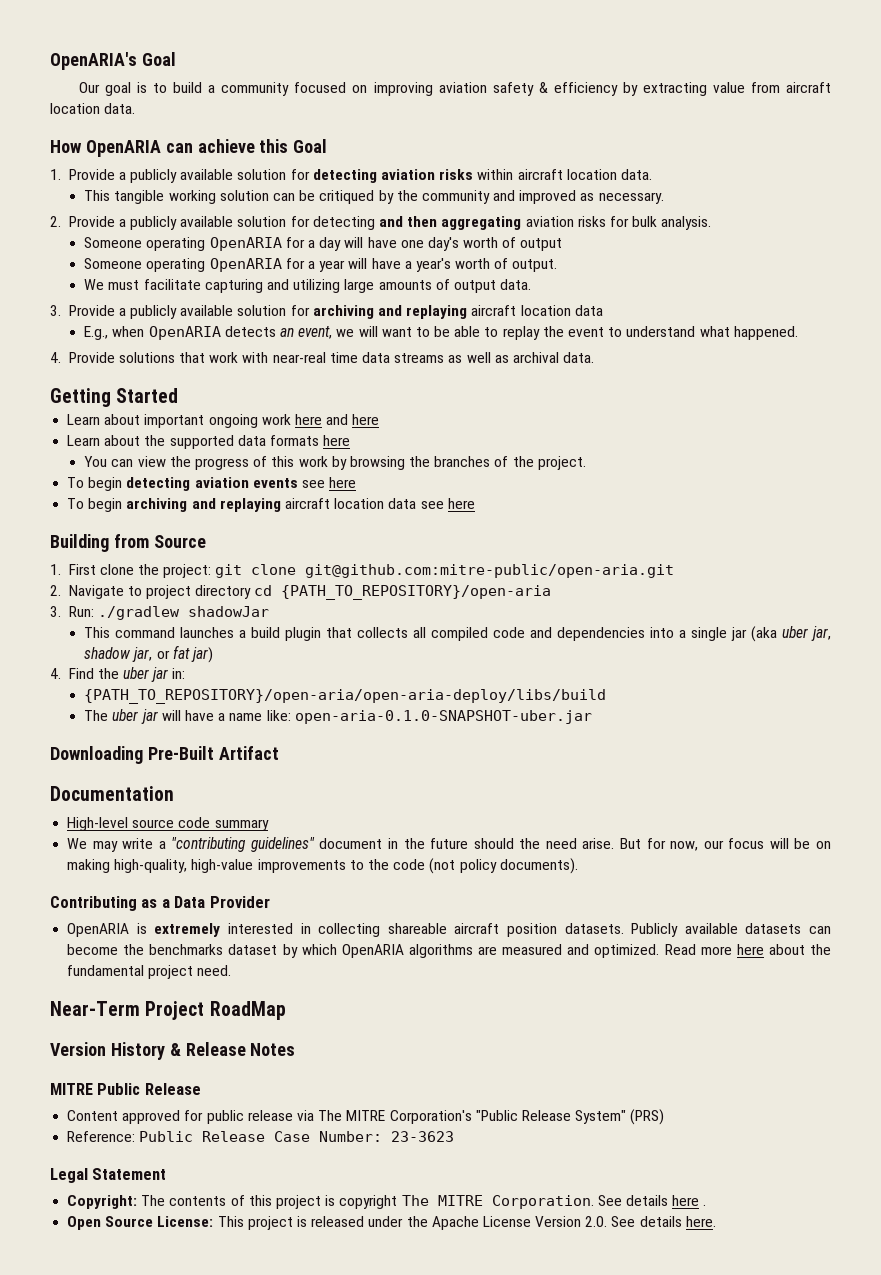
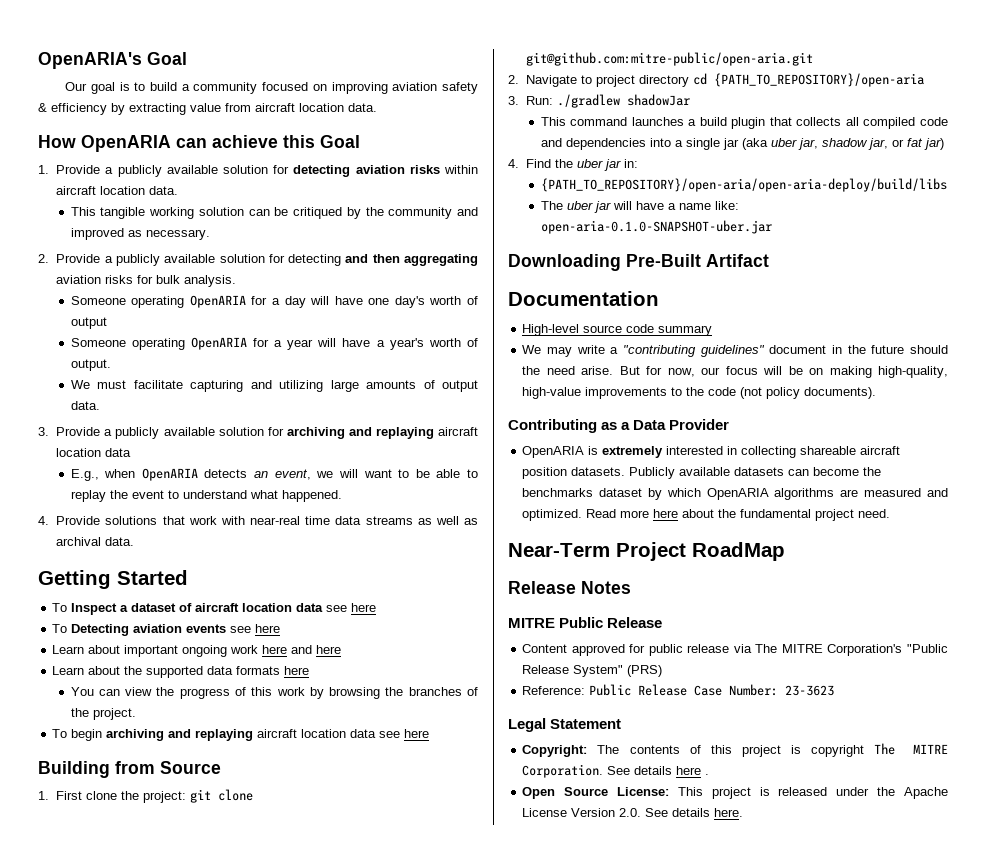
+ To Inspect a dataset of aircraft location data see here
+ To Detecting aviation events see here
- To begin detecting aviation events see here
- {PATH_TO_REPOSITORY}/open-aria/open-aria-deploy/libs/build
+ {PATH_TO_REPOSITORY}/open-aria/open-aria-deploy/build/libs
- Version History & Release Notes
+ Release Notes

